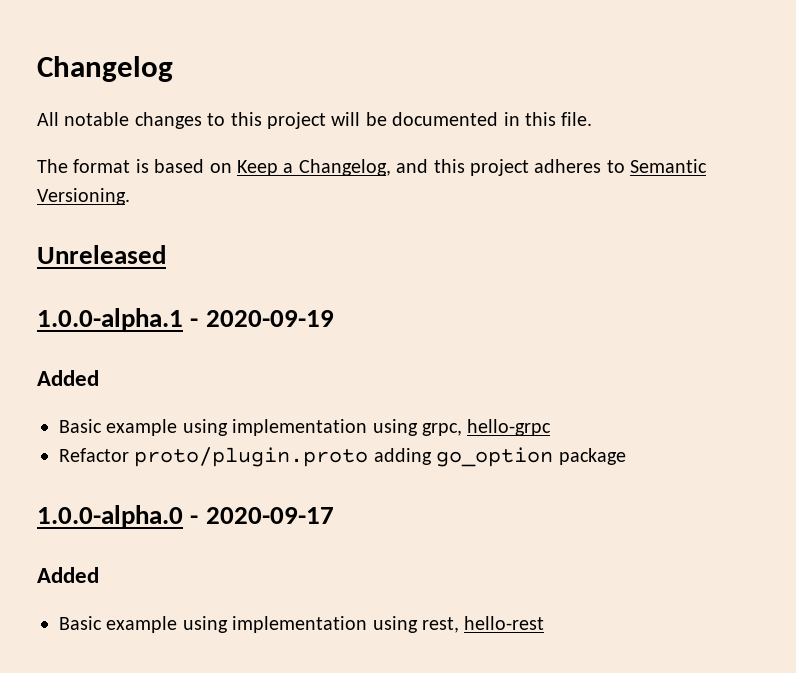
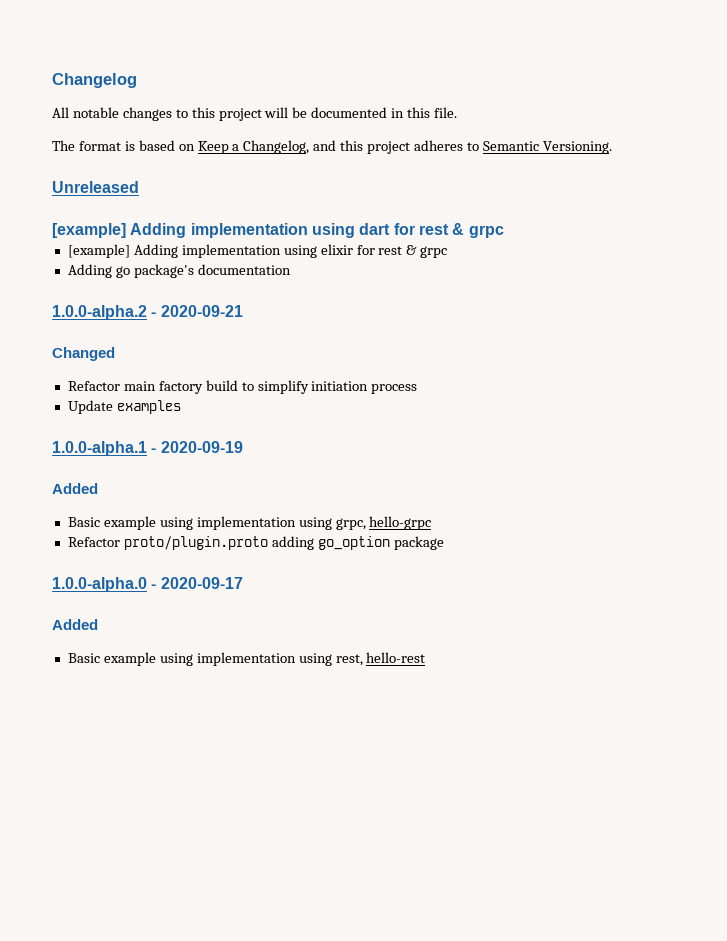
+ [example] Adding implementation using dart for rest & grpc
+ [example] Adding implementation using elixir for rest & grpc
+ Adding go package's documentation
+ 1.0.0-alpha.2 - 2020-09-21
+ Changed
+ Refactor main factory build to simplify initiation process
+ Update examples

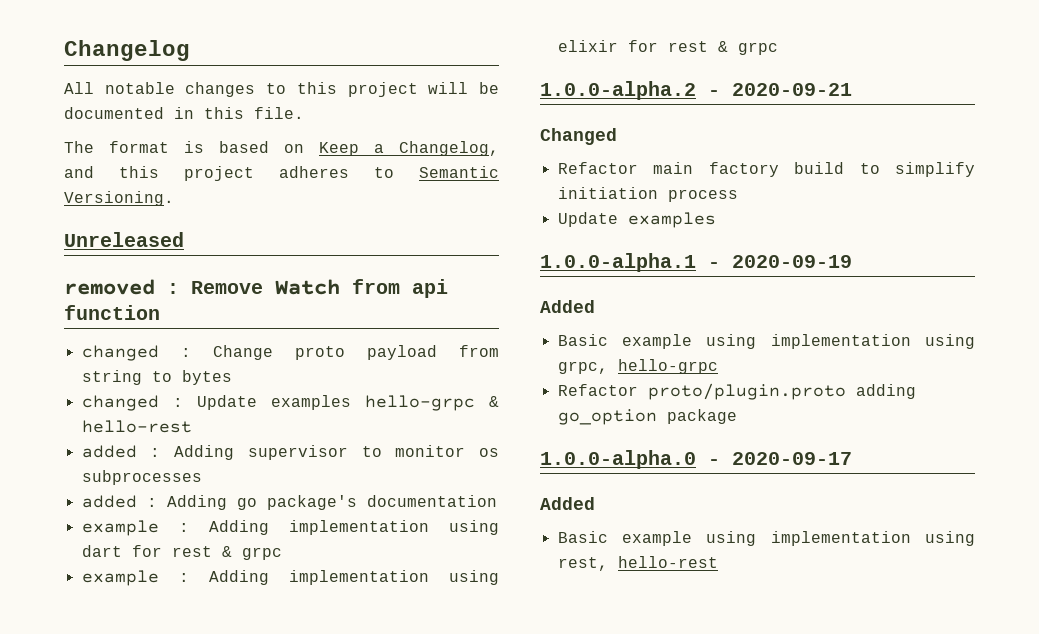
- [example] Adding implementation using dart for rest & grpc
+ removed : Remove Watch from api function
+ changed : Change proto payload from string to bytes
+ changed : Update examples hello-grpc & hello-rest
+ added : Adding supervisor to monitor os subprocesses
+ added : Adding go package's documentation
+ example : Adding implementation using dart for rest & grpc
- [example] Adding implementation using elixir for rest & grpc
+ example : Adding implementation using elixir for rest & grpc
- Adding go package's documentation

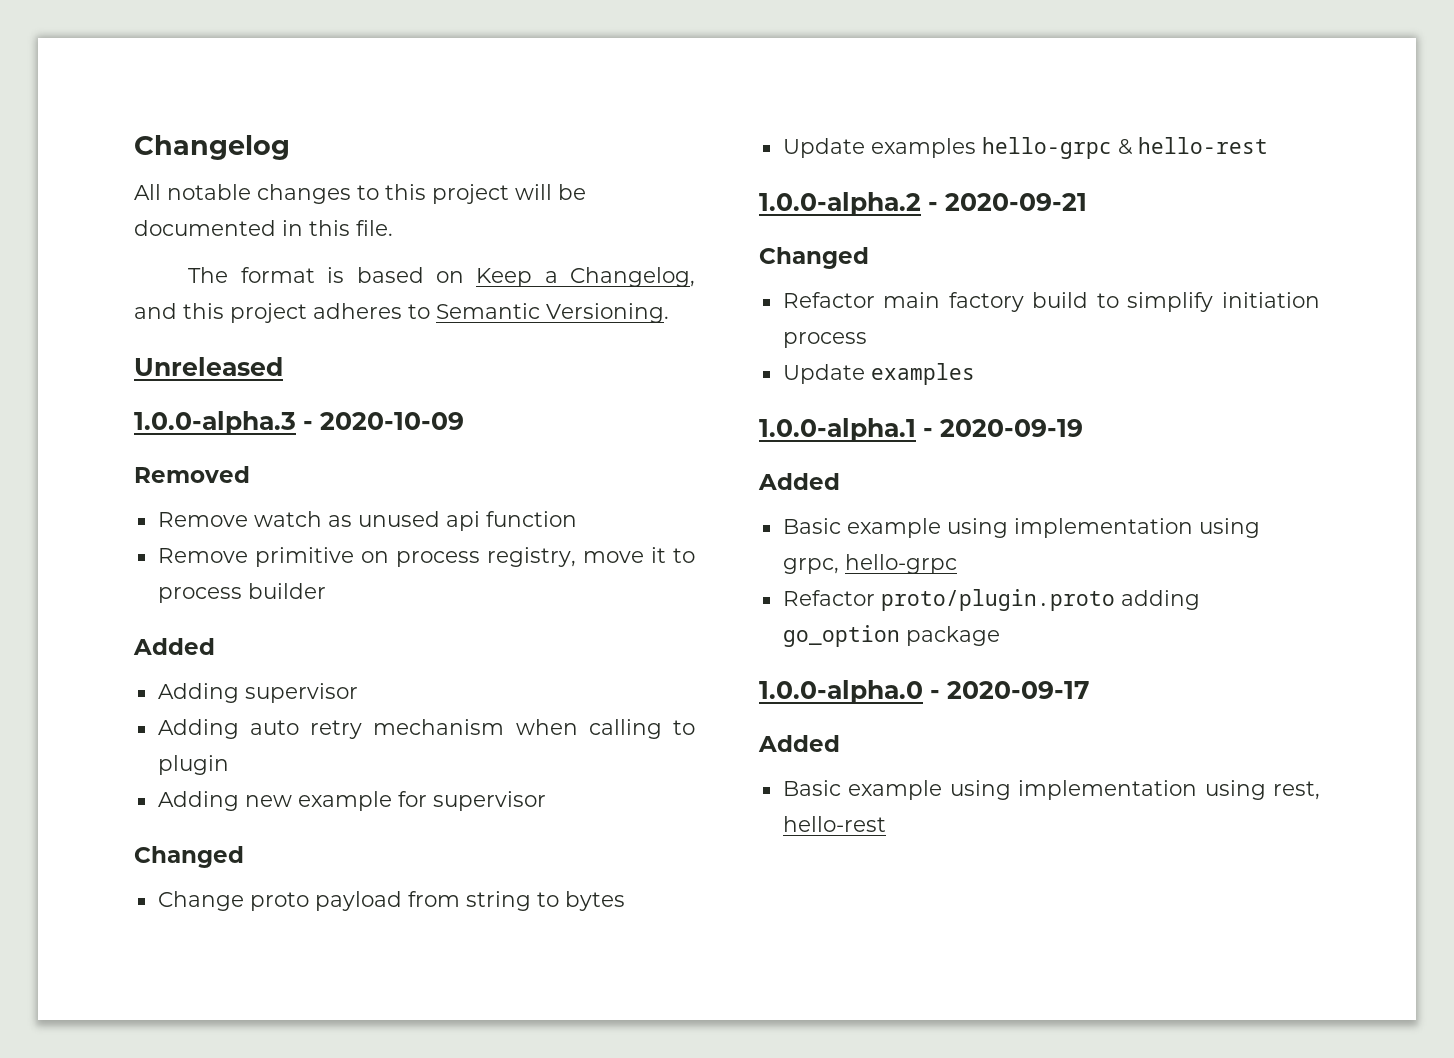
- removed : Remove Watch from api function
- changed : Change proto payload from string to bytes
+ 1.0.0-alpha.3 - 2020-10-09
+ Removed
+ Remove watch as unused api function
+ Remove primitive on process registry, move it to process builder
+ Added
+ Adding supervisor
+ Adding auto retry mechanism when calling to plugin
+ Adding new example for supervisor
+ Changed
+ Change proto payload from string to bytes
- changed : Update examples hello-grpc & hello-rest
+ Update examples hello-grpc & hello-rest
- added : Adding supervisor to monitor os subprocesses
- added : Adding go package's documentation
- example : Adding implementation using dart for rest & grpc
- example : Adding implementation using elixir for rest & grpc

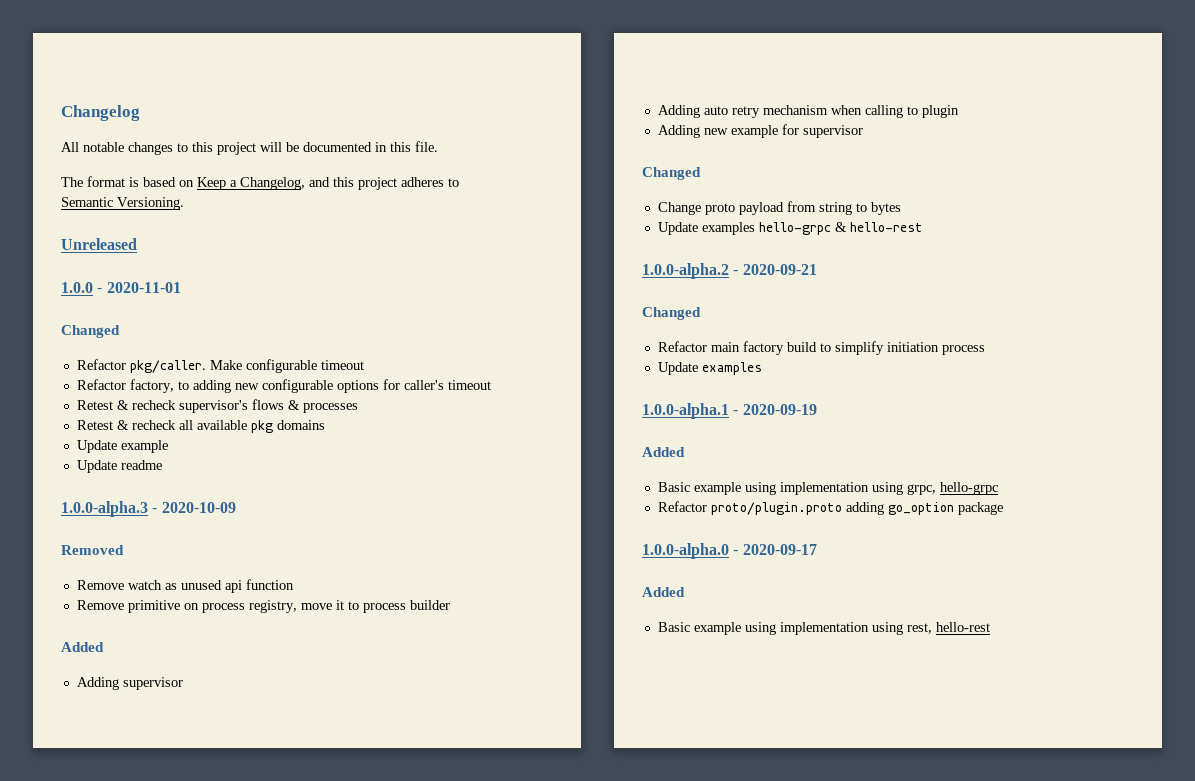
+ 1.0.0 - 2020-11-01
+ Changed
+ Refactor pkg/caller. Make configurable timeout
+ Refactor factory, to adding new configurable options for caller's timeout
+ Retest & recheck supervisor's flows & processes
+ Retest & recheck all available pkg domains
+ Update example
+ Update readme

